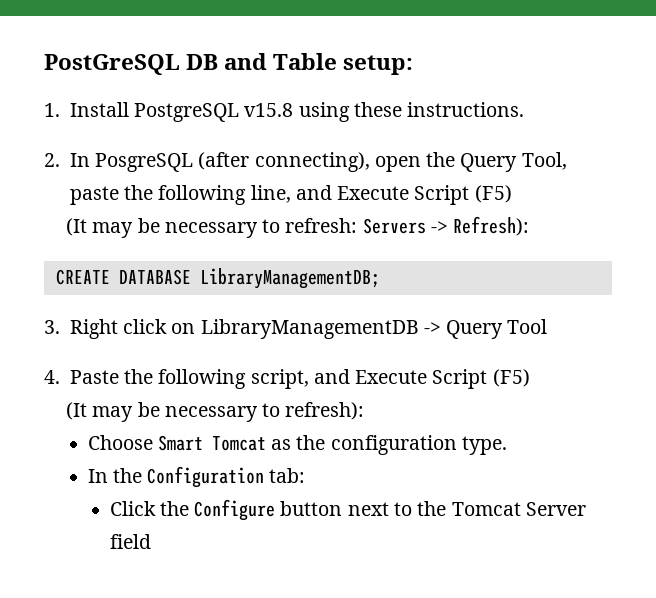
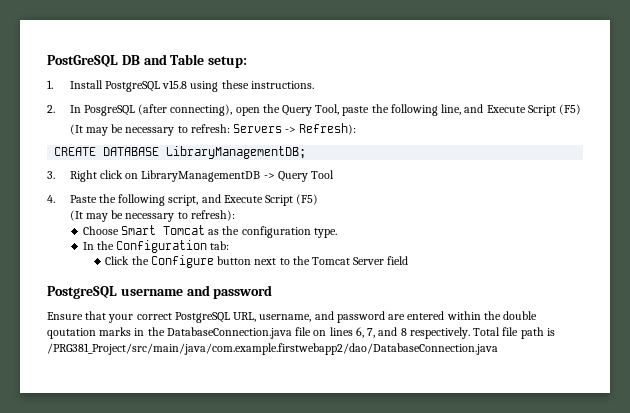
+ PostgreSQL username and password
+ Ensure that your correct PostgreSQL URL, username, and password are entered within the double qoutation marks in the DatabaseConnection.java file on lines 6, 7, and 8 respectively. Total file path is /PRG381_Project/src/main/java/com.example.firstwebapp2/dao/DatabaseConnection.java

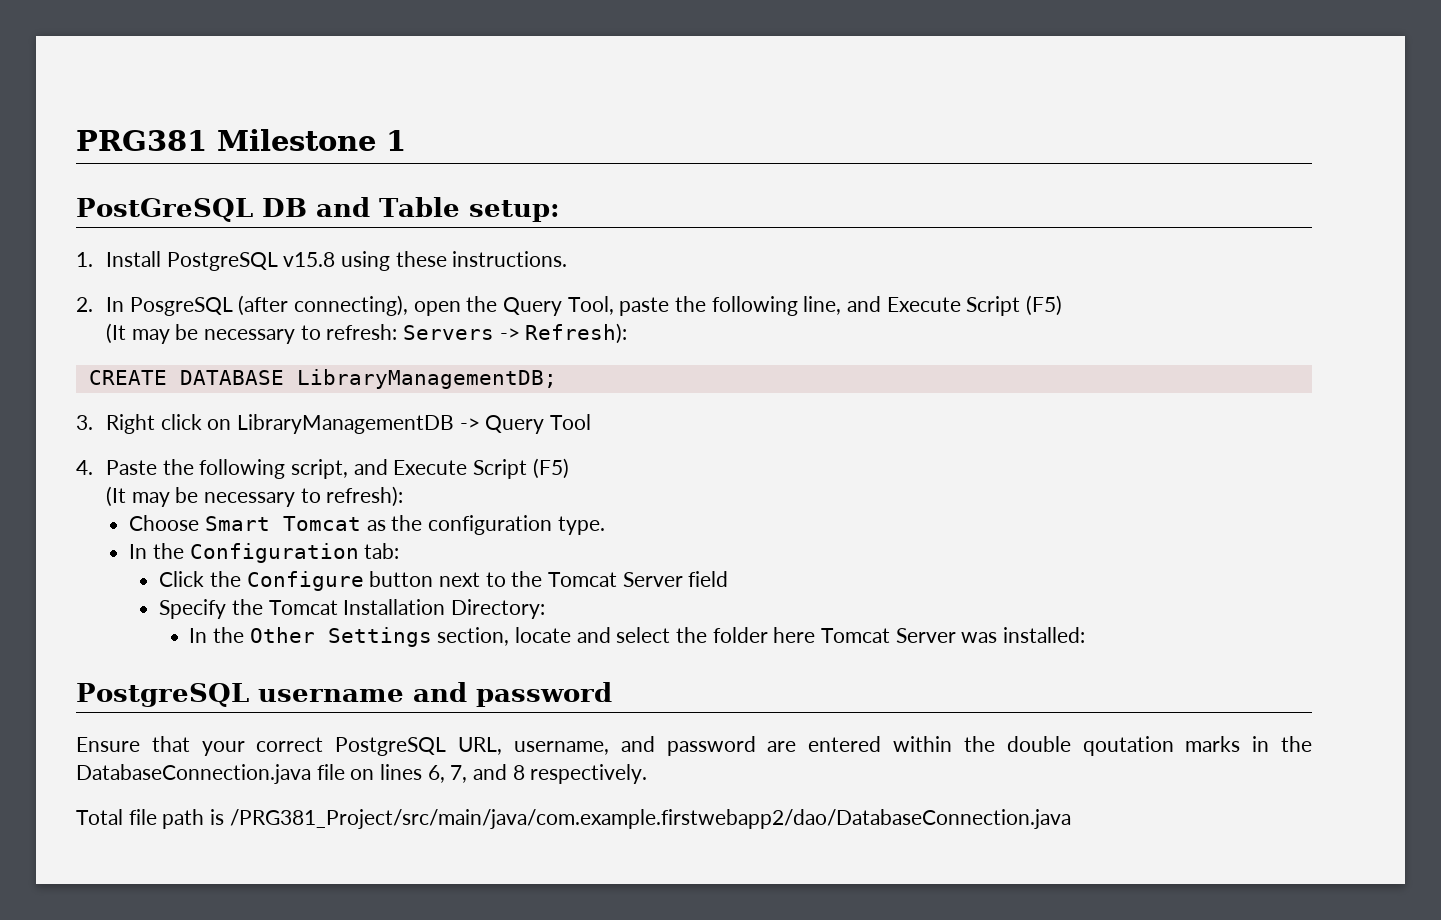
+ PRG381 Milestone 1
+ Specify the Tomcat Installation Directory:
+ In the Other Settings section, locate and select the folder here Tomcat Server was installed:
- Ensure that your correct PostgreSQL URL, username, and password are entered within the double qoutation marks in the DatabaseConnection.java file on lines 6, 7, and 8 respectively. Total file path is /PRG381_Project/src/main/java/com.example.firstwebapp2/dao/DatabaseConnection.java
+ Ensure that your correct PostgreSQL URL, username, and password are entered within the double qoutation marks in the DatabaseConnection.java file on lines 6, 7, and 8 respectively.
+ Total file path is /PRG381_Project/src/main/java/com.example.firstwebapp2/dao/DatabaseConnection.java

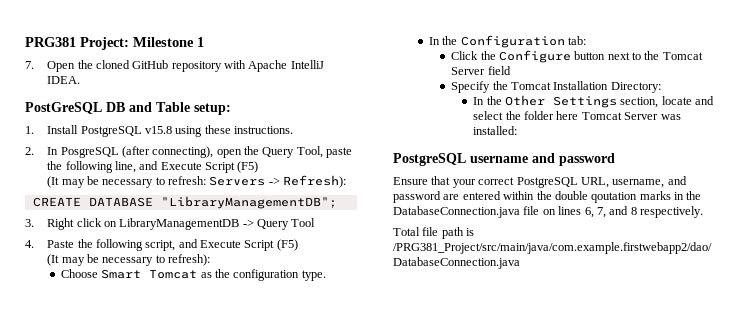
- PRG381 Milestone 1
+ PRG381 Project: Milestone 1
+ 7. Open the cloned GitHub repository with Apache IntelliJ IDEA.
- CREATE DATABASE LibraryManagementDB;
+ CREATE DATABASE "LibraryManagementDB";

